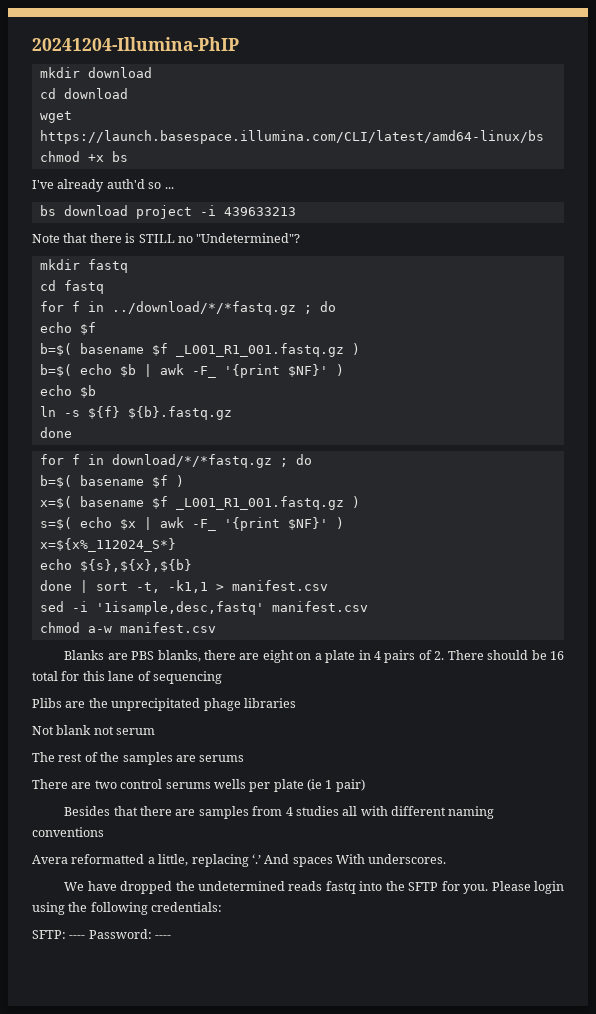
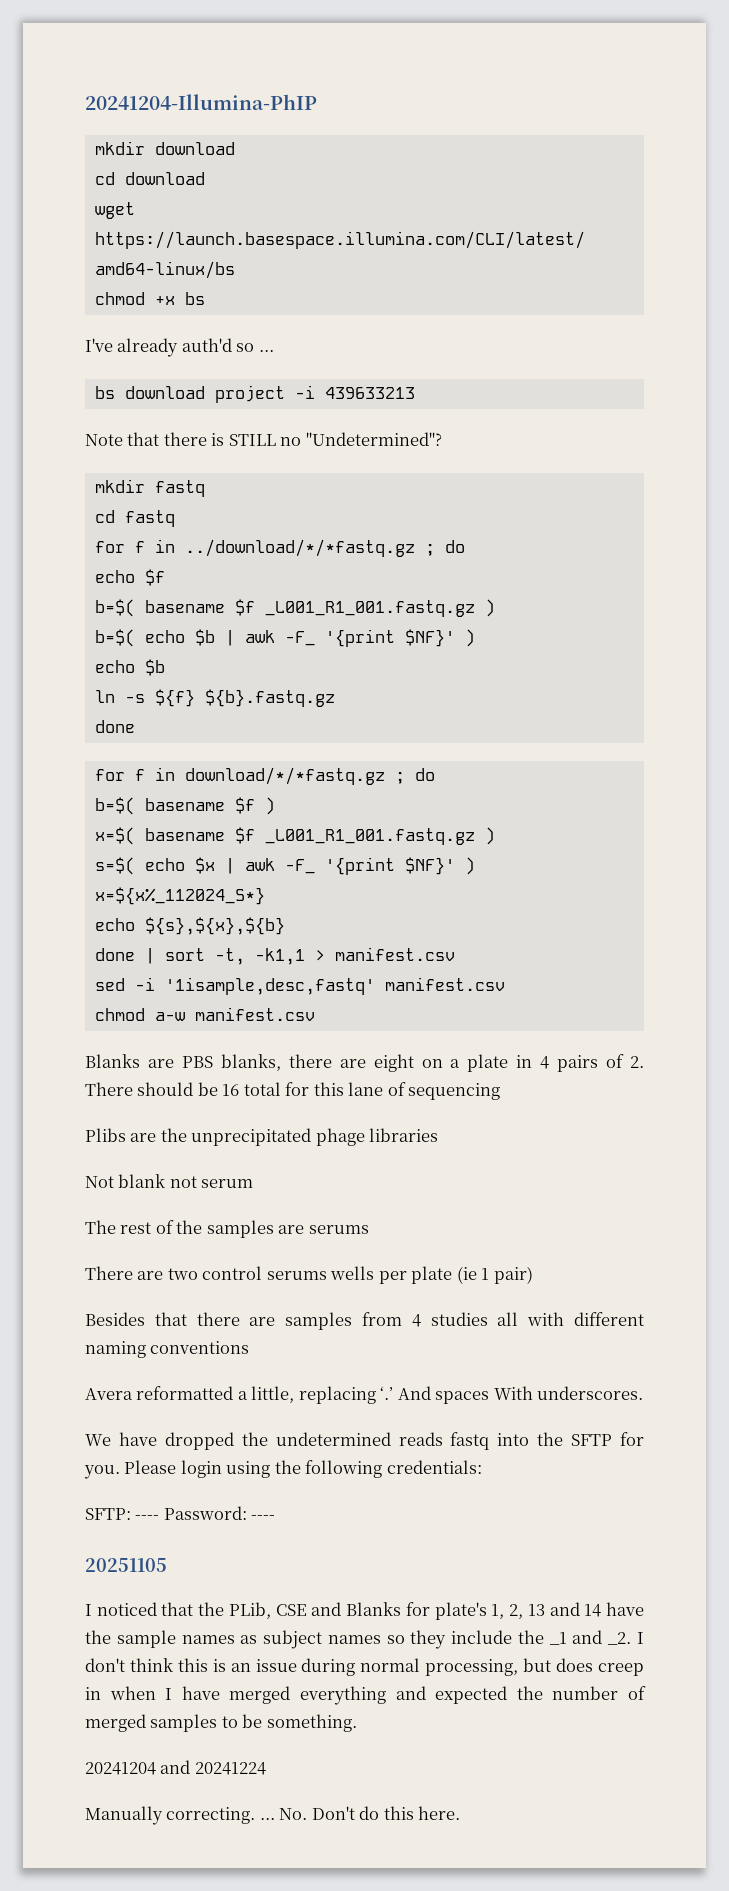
+ 20251105
+ I noticed that the PLib, CSE and Blanks for plate's 1, 2, 13 and 14 have the sample names as subject names so they include the _1 and _2. I don't think this is an issue during normal processing, but does creep in when I have merged everything and expected the number of merged samples to be something.
+ 20241204 and 20241224
+ Manually correcting. ... No. Don't do this here.

